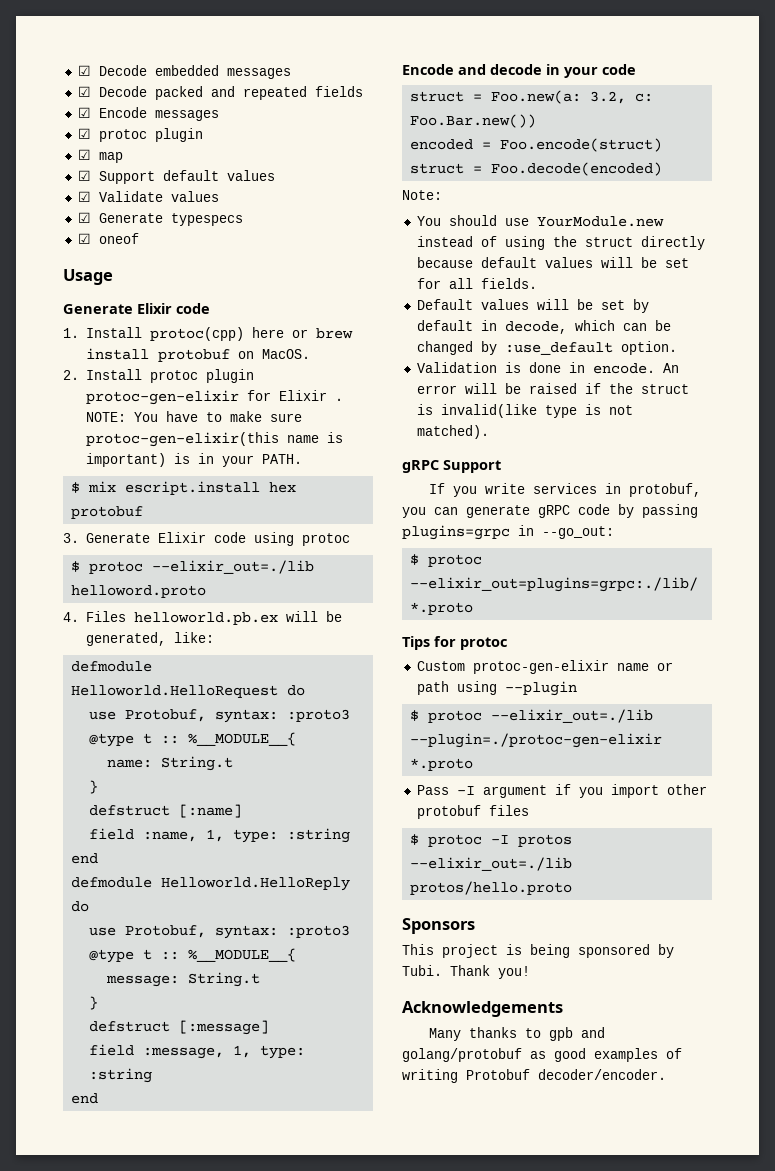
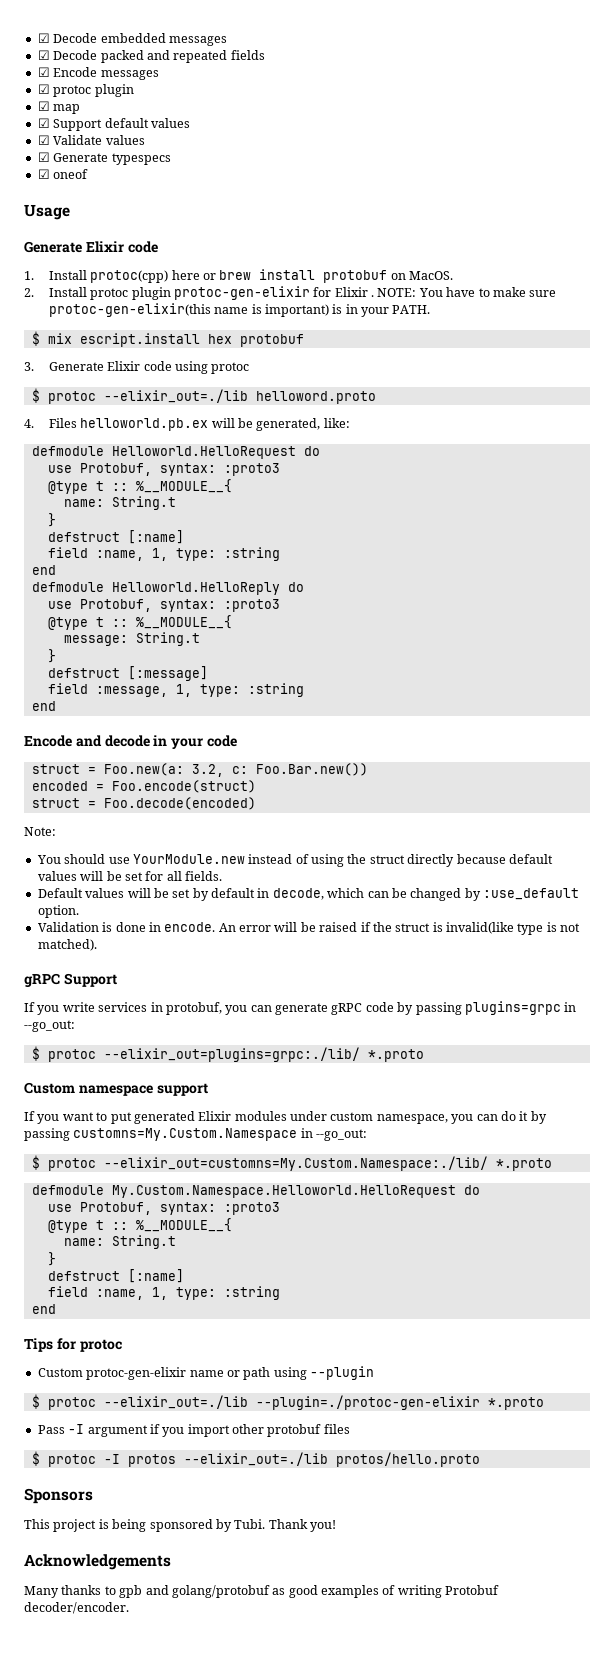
+ Custom namespace support
+ If you want to put generated Elixir modules under custom namespace, you can do it by passing customns=My.Custom.Namespace in --go_out:
+ $ protoc --elixir_out=customns=My.Custom.Namespace:./lib/ *.proto
+ defmodule My.Custom.Namespace.Helloworld.HelloRequest do
+ use Protobuf, syntax: :proto3
+ @type t :: %__MODULE__{
+ name: String.t
+ }
+ defstruct [:name]
+ field :name, 1, type: :string
+ end

